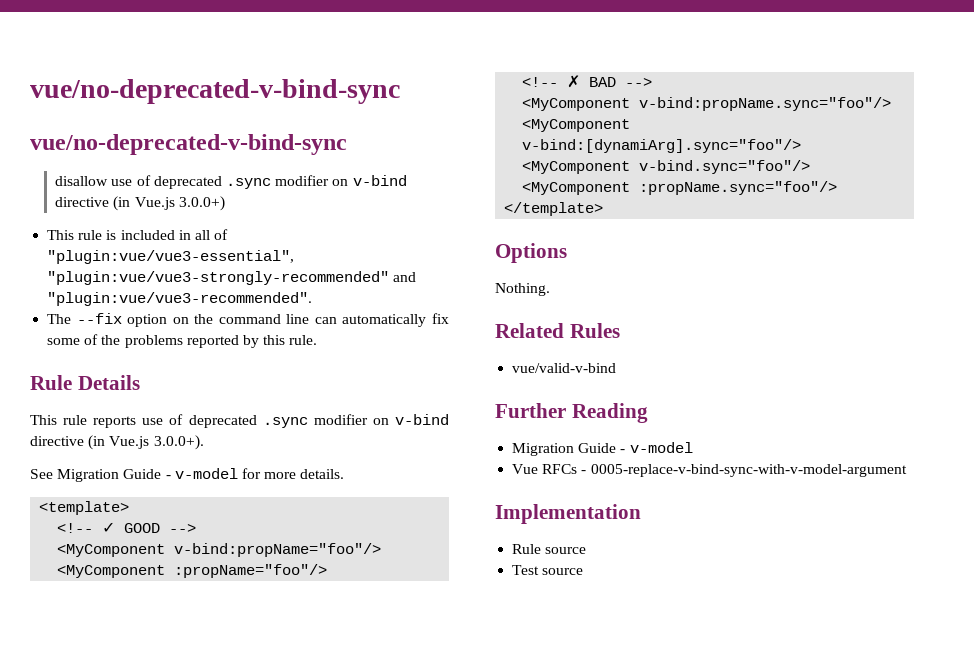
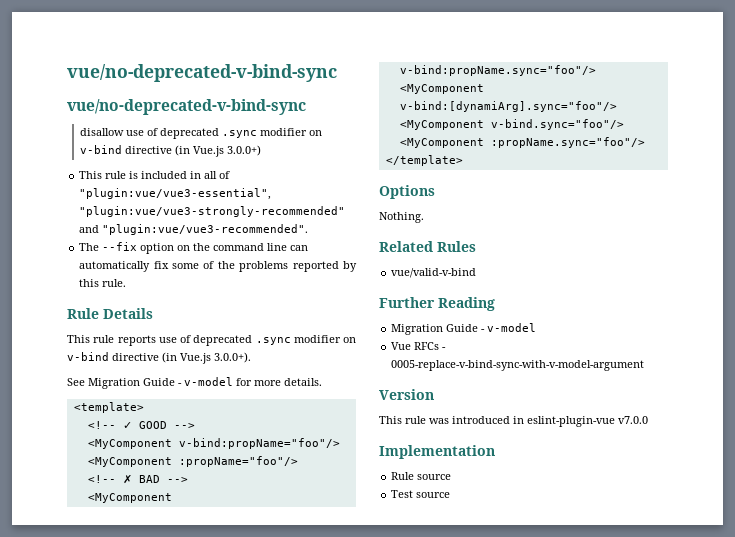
+ Version
+ This rule was introduced in eslint-plugin-vue v7.0.0

